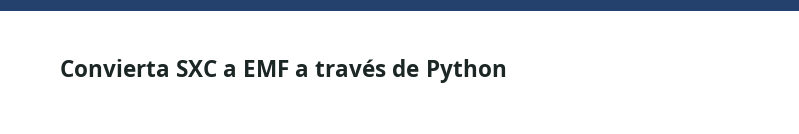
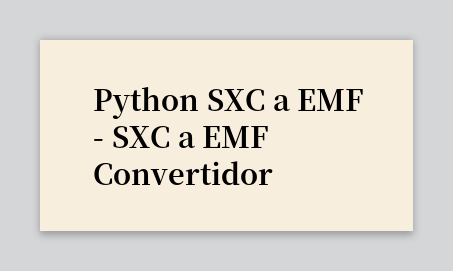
- Convierta SXC a EMF a través de Python
+ Python SXC a EMF - SXC a EMF Convertidor

